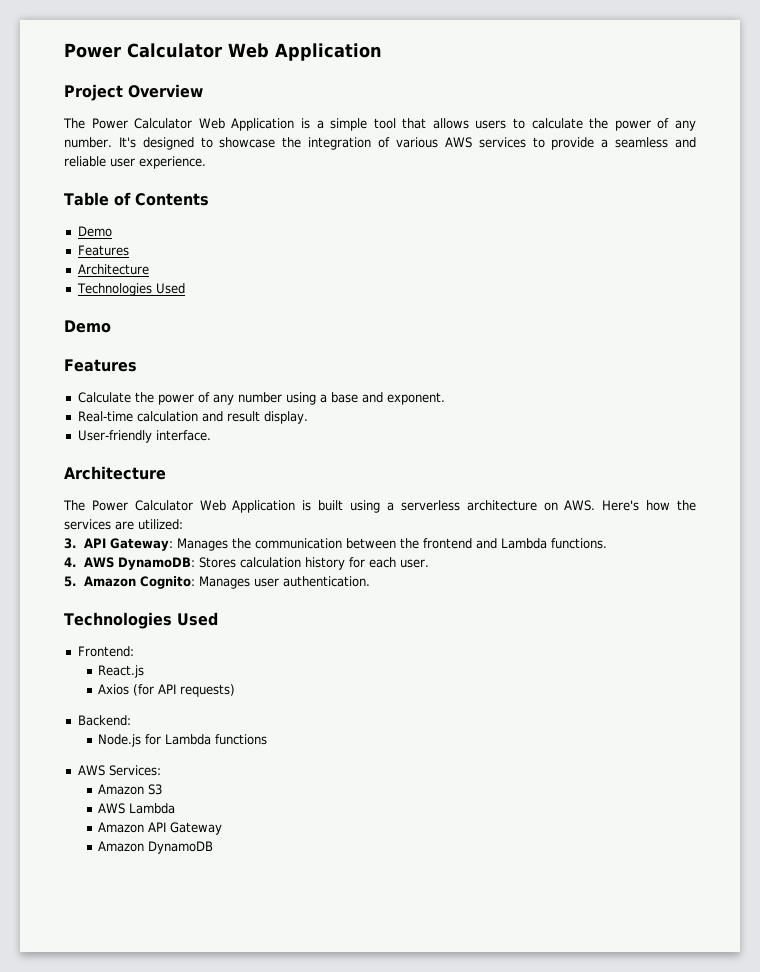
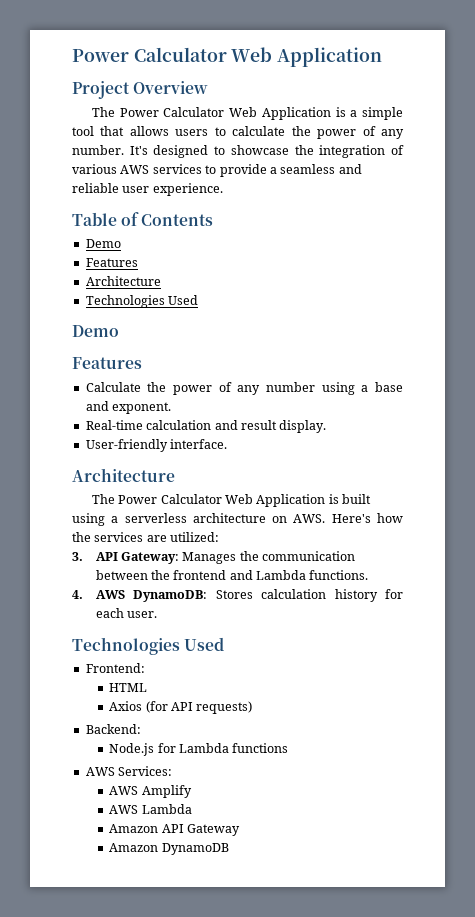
- 5. Amazon Cognito: Manages user authentication.
- React.js
+ HTML
- Amazon S3
+ AWS Amplify

